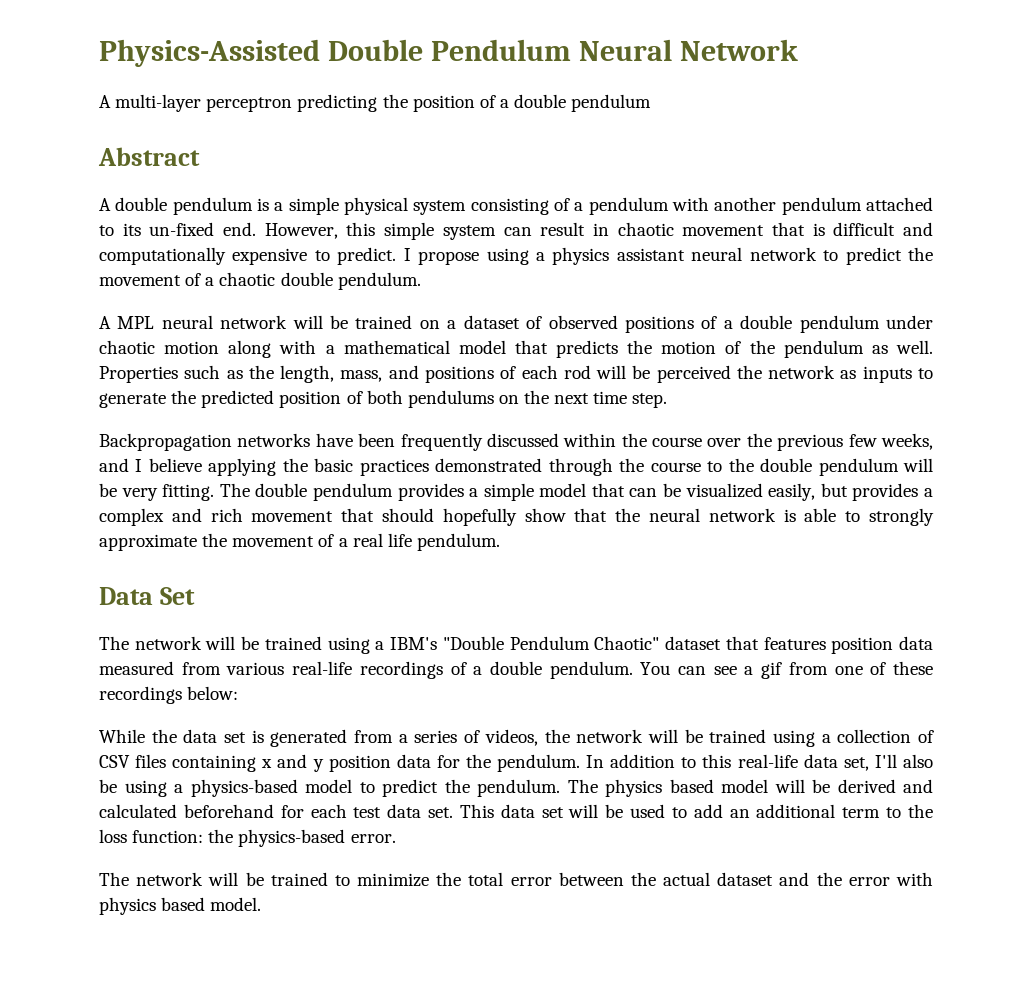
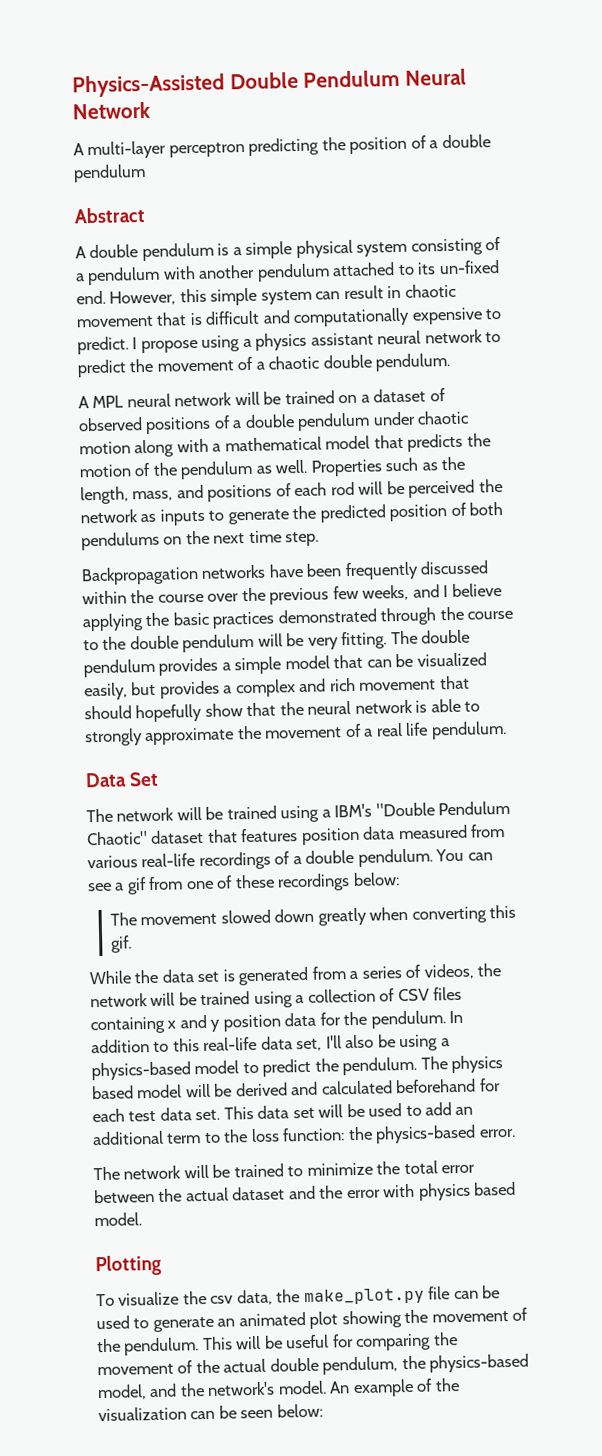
+ The movement slowed down greatly when converting this gif.
+ Plotting
+ To visualize the csv data, the make_plot.py file can be used to generate an animated plot showing the movement of the pendulum. This will be useful for comparing the movement of the actual double pendulum, the physics-based model, and the network's model. An example of the visualization can be seen below:

